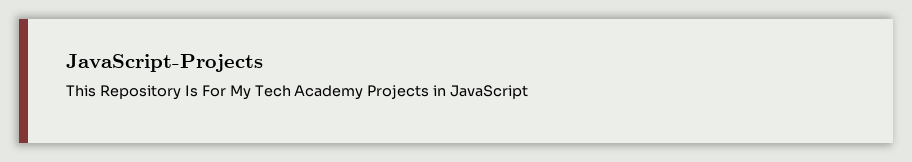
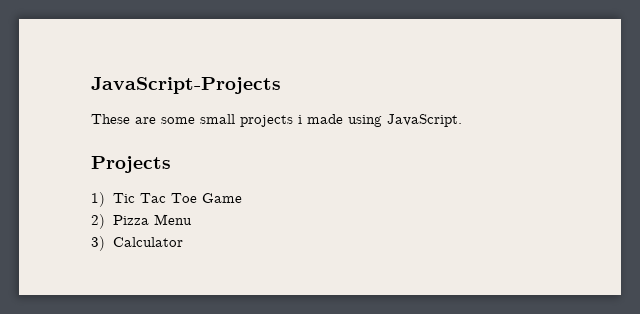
- This Repository Is For My Tech Academy Projects in JavaScript
+ These are some small projects i made using JavaScript.
+ Projects
+ 1) Tic Tac Toe Game
+ 2) Pizza Menu
+ 3) Calculator

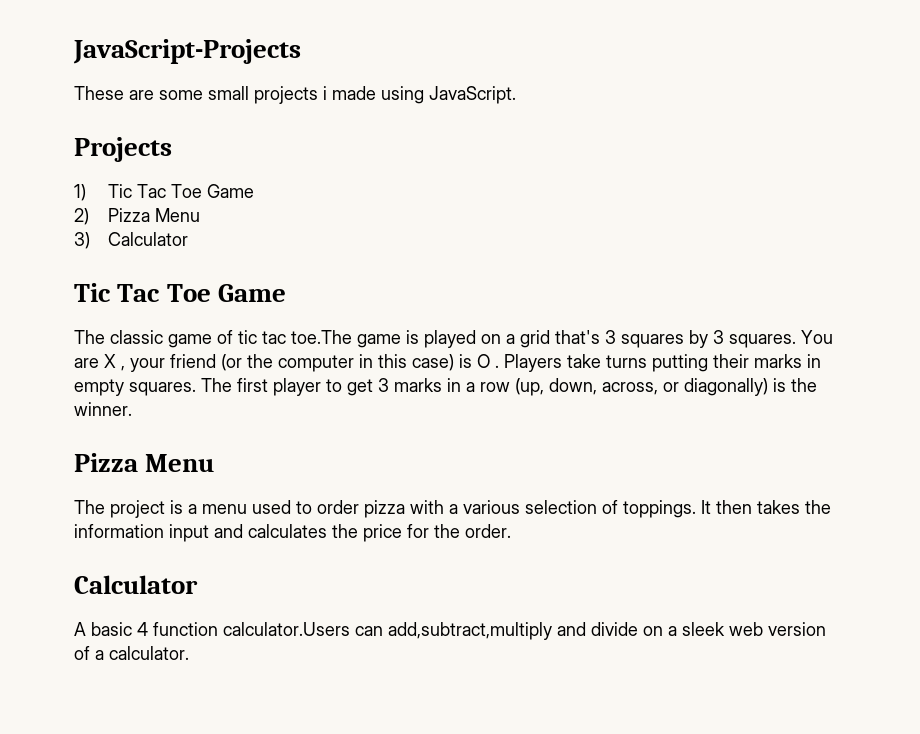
  3) Calculator
+ Tic Tac Toe Game
+ The classic game of tic tac toe.The game is played on a grid that's 3 squares by 3 squares. You are X , your friend (or the computer in this case) is O . Players take turns putting their marks in empty squares. The first player to get 3 marks in a row (up, down, across, or diagonally) is the winner.
+ Pizza Menu
+ The project is a menu used to order pizza with a various selection of toppings. It then takes the information input and calculates the price for the order.
+ Calculator
+ A basic 4 function calculator.Users can add,subtract,multiply and divide on a sleek web version of a calculator.

